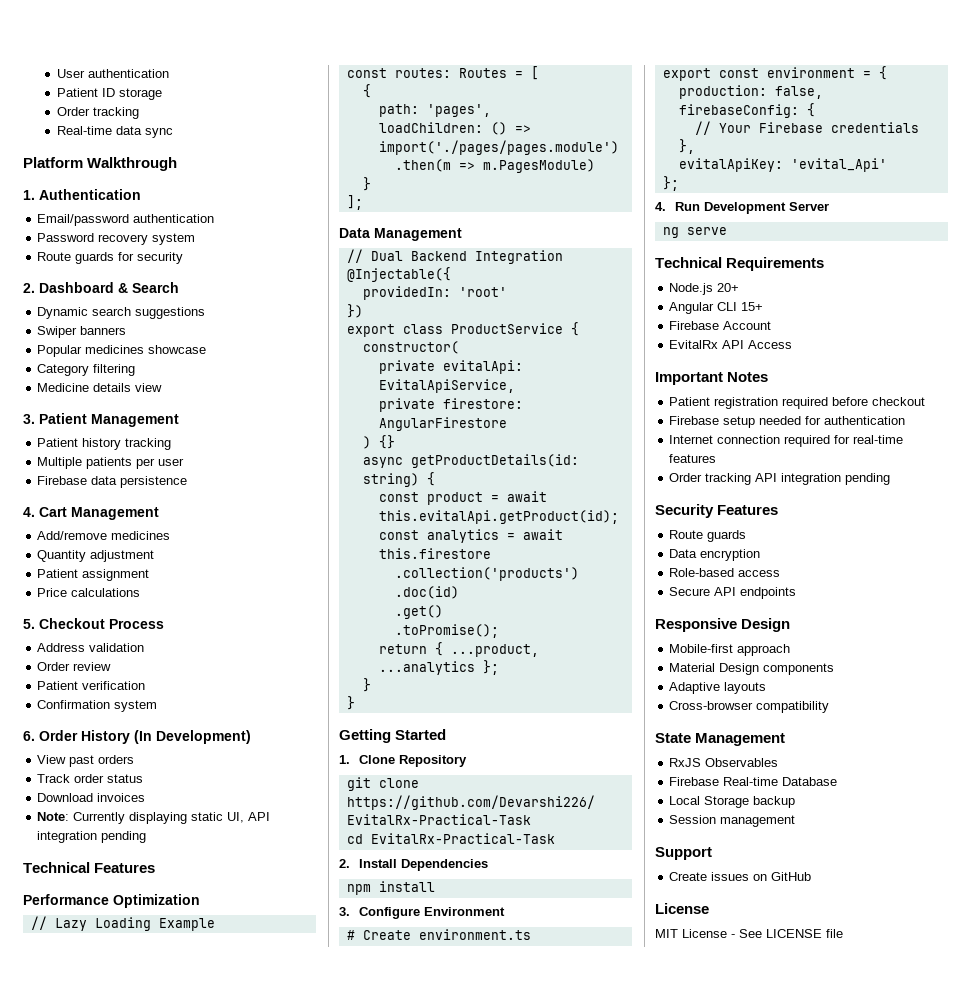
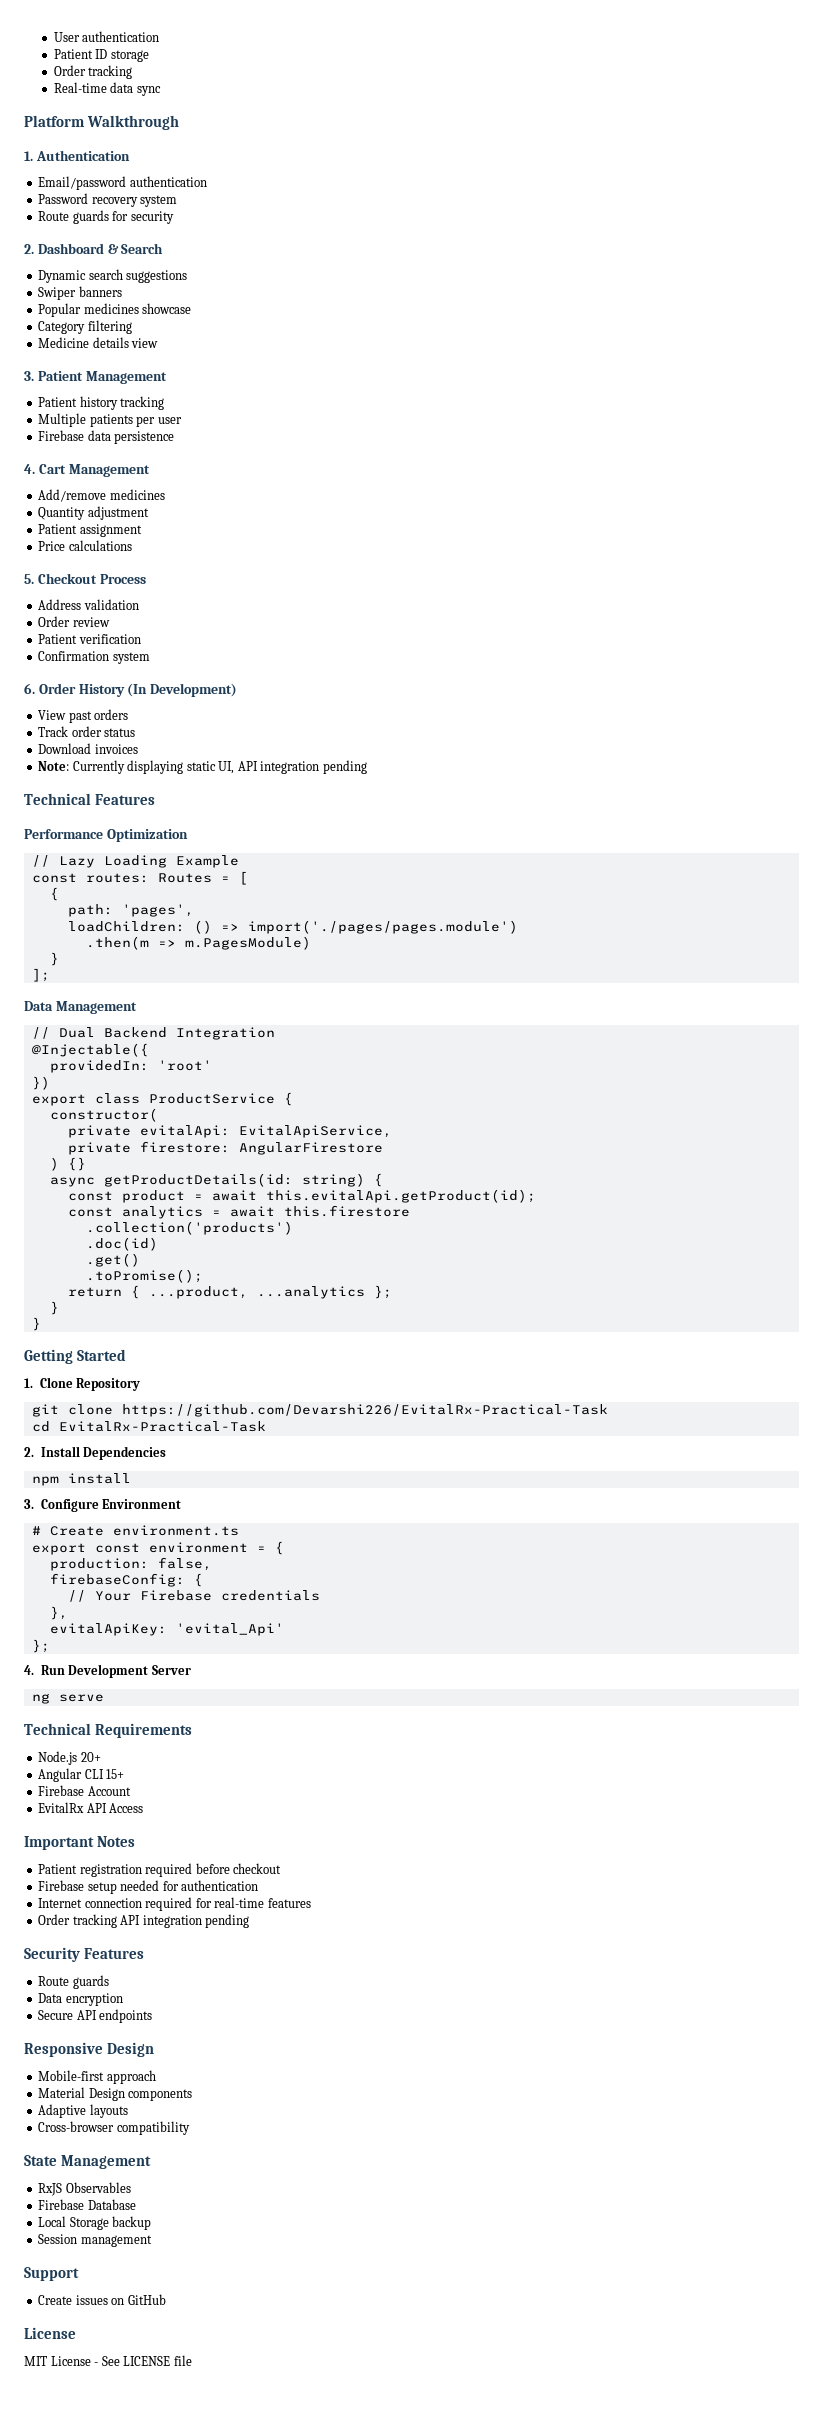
- Role-based access
- Firebase Real-time Database
+ Firebase Database

